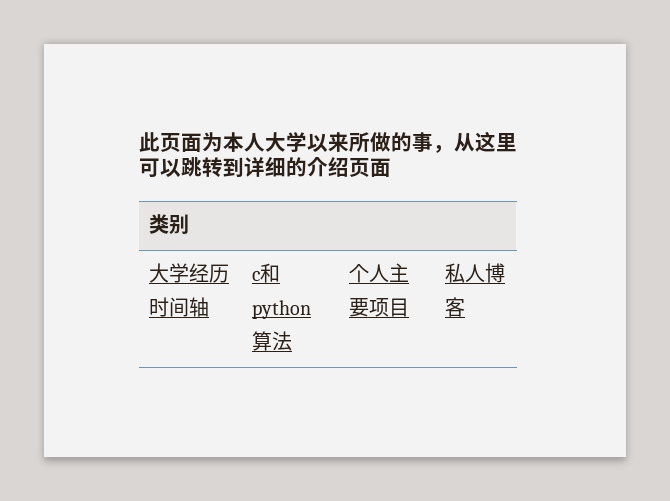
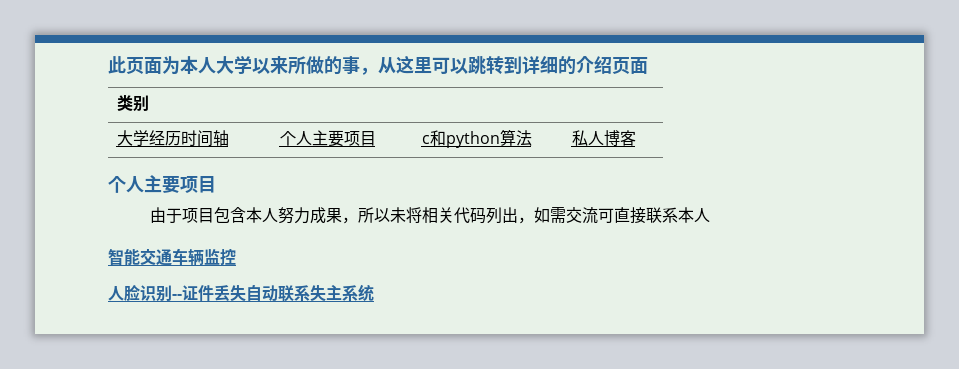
- 大学经历时间轴 | c和python算法 | 个人主要项目 | 私人博客
+ 大学经历时间轴 | 个人主要项目 | c和python算法 | 私人博客
+ 个人主要项目
+ 由于项目包含本人努力成果，所以未将相关代码列出，如需交流可直接联系本人
+ 智能交通车辆监控
+ 人脸识别--证件丢失自动联系失主系统

